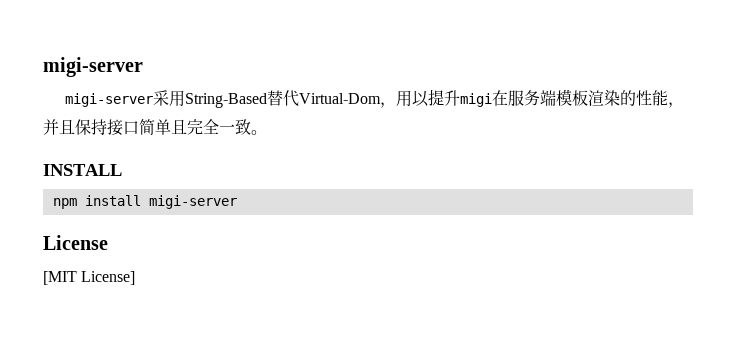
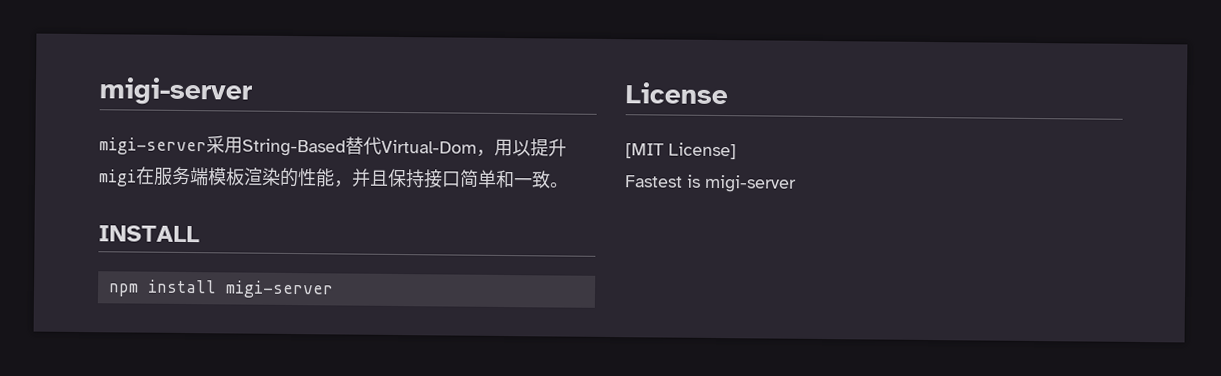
- migi-server采用String-Based替代Virtual-Dom，用以提升migi在服务端模板渲染的性能，并且保持接口简单且完全一致。
+ migi-server采用String-Based替代Virtual-Dom，用以提升migi在服务端模板渲染的性能，并且保持接口简单和一致。
+ Fastest is migi-server

